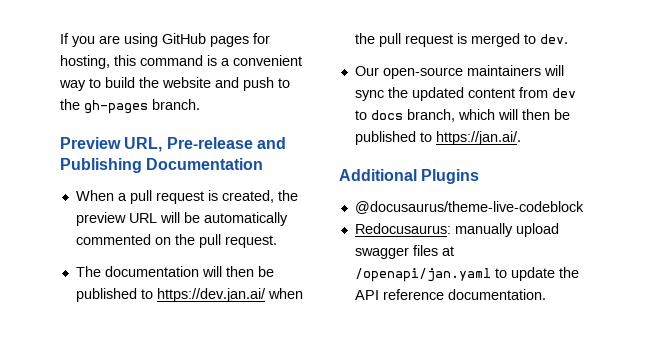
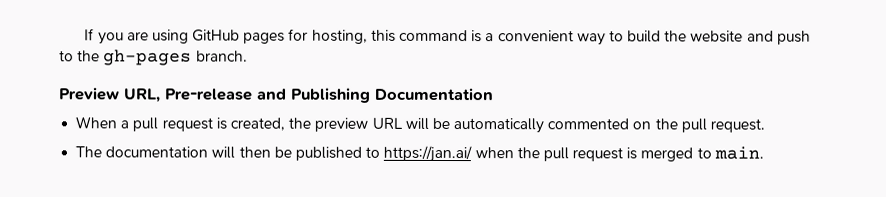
- The documentation will then be published to https://dev.jan.ai/ when the pull request is merged to dev.
- Our open-source maintainers will sync the updated content from dev to docs branch, which will then be published to https://jan.ai/.
- Additional Plugins
- @docusaurus/theme-live-codeblock
- Redocusaurus: manually upload swagger files at /openapi/jan.yaml to update the API reference documentation.
+ The documentation will then be published to https://jan.ai/ when the pull request is merged to main.

